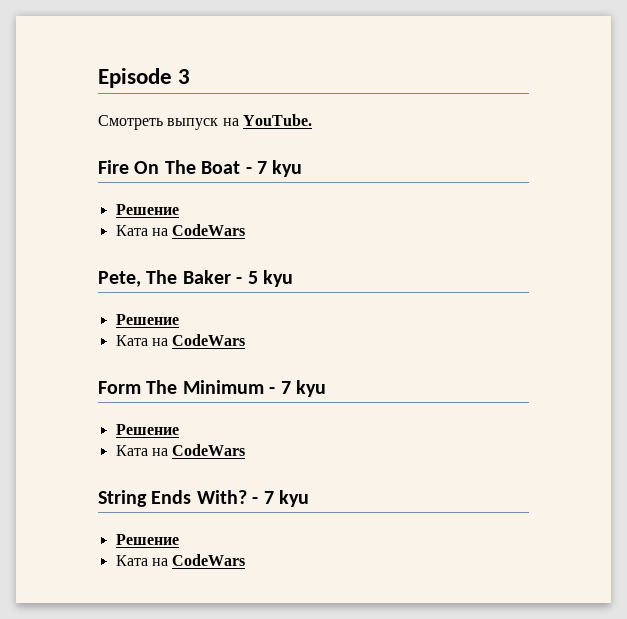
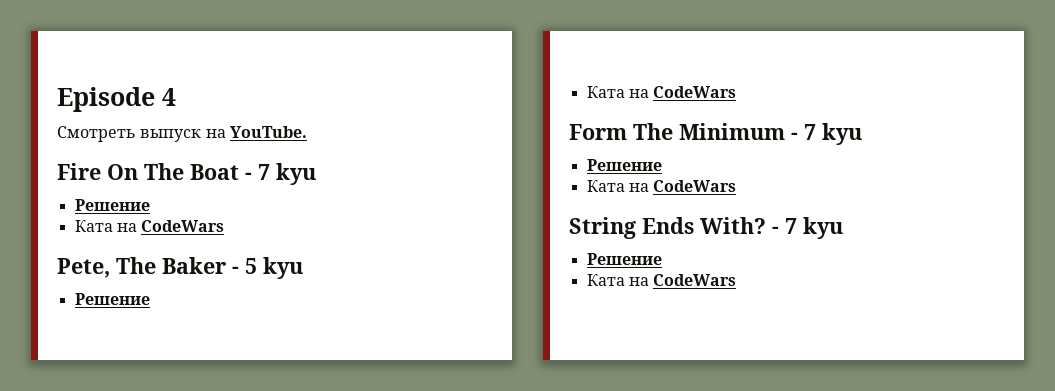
- Episode 3
+ Episode 4

